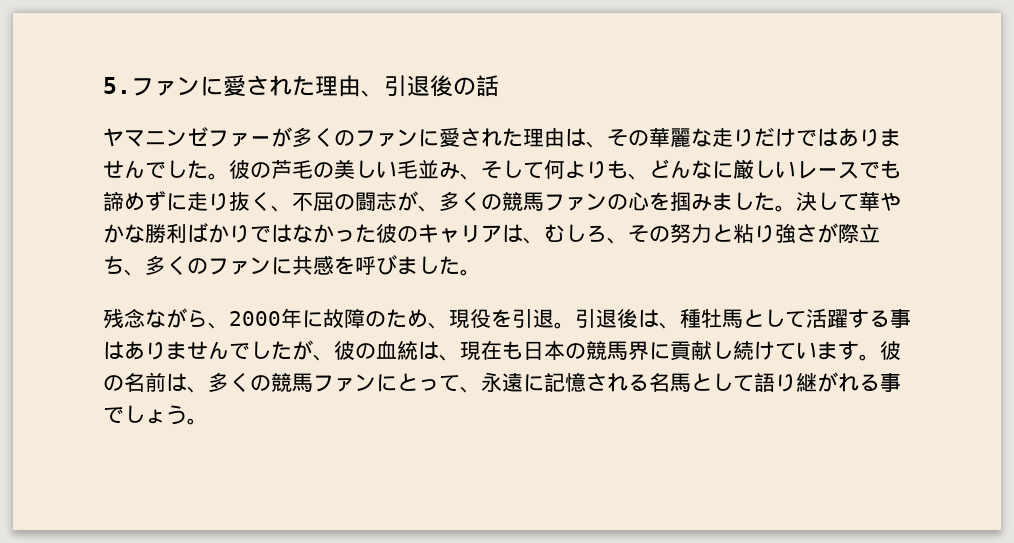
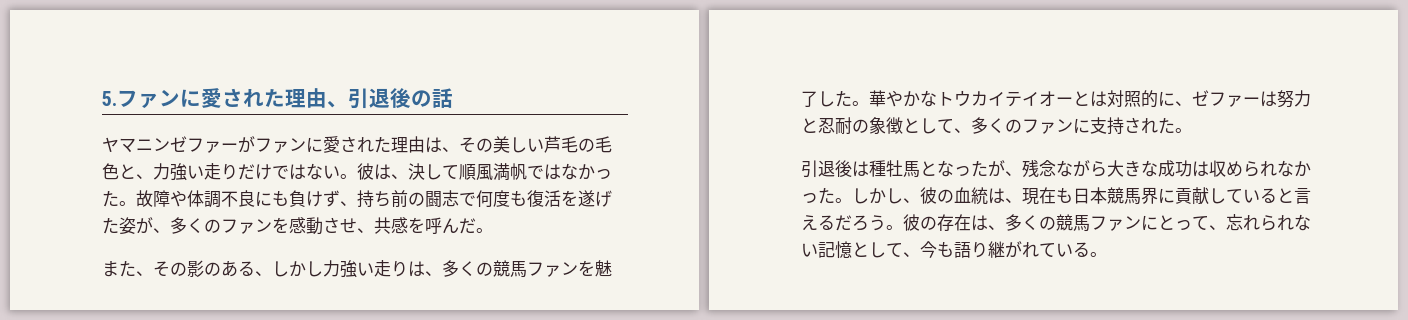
- ヤマニンゼファーが多くのファンに愛された理由は、その華麗な走りだけではありませんでした。彼の芦毛の美しい毛並み、そして何よりも、どんなに厳しいレースでも諦めずに走り抜く、不屈の闘志が、多くの競馬ファンの心を掴みました。決して華やかな勝利ばかりではなかった彼のキャリアは、むしろ、その努力と粘り強さが際立ち、多くのファンに共感を呼びました。
- 残念ながら、2000年に故障のため、現役を引退。引退後は、種牡馬として活躍する事はありませんでしたが、彼の血統は、現在も日本の競馬界に貢献し続けています。彼の名前は、多くの競馬ファンにとって、永遠に記憶される名馬として語り継がれる事でしょう。
+ ヤマニンゼファーがファンに愛された理由は、その美しい芦毛の毛色と、力強い走りだけではない。彼は、決して順風満帆ではなかった。故障や体調不良にも負けず、持ち前の闘志で何度も復活を遂げた姿が、多くのファンを感動させ、共感を呼んだ。
+ また、その影のある、しかし力強い走りは、多くの競馬ファンを魅了した。華やかなトウカイテイオーとは対照的に、ゼファーは努力と忍耐の象徴として、多くのファンに支持された。
+ 引退後は種牡馬となったが、残念ながら大きな成功は収められなかった。しかし、彼の血統は、現在も日本競馬界に貢献していると言えるだろう。彼の存在は、多くの競馬ファンにとって、忘れられない記憶として、今も語り継がれている。

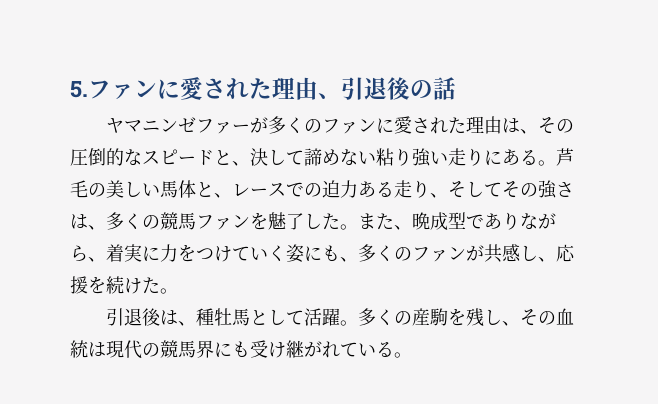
- ヤマニンゼファーがファンに愛された理由は、その美しい芦毛の毛色と、力強い走りだけではない。彼は、決して順風満帆ではなかった。故障や体調不良にも負けず、持ち前の闘志で何度も復活を遂げた姿が、多くのファンを感動させ、共感を呼んだ。
- また、その影のある、しかし力強い走りは、多くの競馬ファンを魅了した。
+ ヤマニンゼファーが多くのファンに愛された理由は、その圧倒的なスピードと、決して諦めない粘り強い走りにある。芦毛の美しい馬体と、レースでの迫力ある走り、そしてその強さは、多くの競馬ファンを魅了した。
- 華やかなトウカイテイオーとは対照的に、ゼファーは努力と忍耐の象徴として、多くのファンに支持された。
+ また、晩成型でありながら、着実に力をつけていく姿にも、多くのファンが共感し、応援を続けた。
- 引退後は種牡馬となったが、残念ながら大きな成功は収められなかった。しかし、彼の血統は、現在も日本競馬界に貢献していると言えるだろう。彼の存在は、多くの競馬ファンにとって、忘れられない記憶として、今も語り継がれている。
+ 引退後は、種牡馬として活躍。多くの産駒を残し、その血統は現代の競馬界にも受け継がれている。

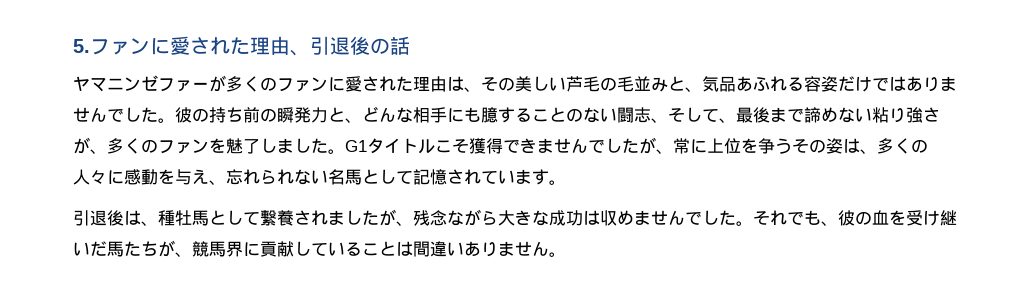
- ヤマニンゼファーが多くのファンに愛された理由は、その圧倒的なスピードと、決して諦めない粘り強い走りにある。芦毛の美しい馬体と、レースでの迫力ある走り、そしてその強さは、多くの競馬ファンを魅了した。また、晩成型でありながら、着実に力をつけていく姿にも、多くのファンが共感し、応援を続けた。
+ ヤマニンゼファーが多くのファンに愛された理由は、その美しい芦毛の毛並みと、気品あふれる容姿だけではありませんでした。彼の持ち前の瞬発力と、どんな相手にも臆することのない闘志、そして、最後まで諦めない粘り強さが、多くのファンを魅了しました。G1タイトルこそ獲得できませんでしたが、常に上位を争うその姿は、多くの人々に感動を与え、忘れられない名馬として記憶されています。
- 引退後は、種牡馬として活躍。多くの産駒を残し、その血統は現代の競馬界にも受け継がれている。
+ 引退後は、種牡馬として繋養されましたが、残念ながら大きな成功は収めませんでした。それでも、彼の血を受け継いだ馬たちが、競馬界に貢献していることは間違いありません。

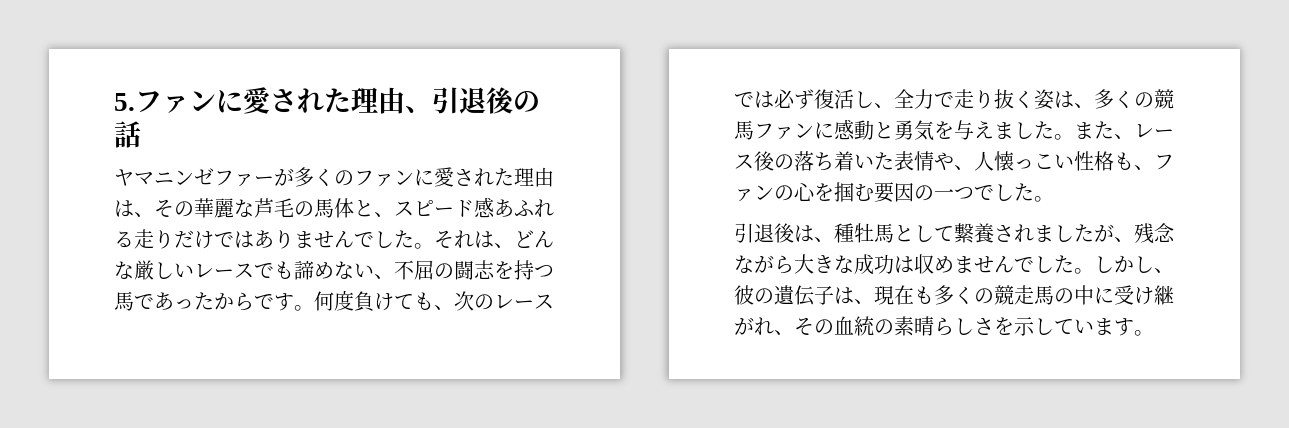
- ヤマニンゼファーが多くのファンに愛された理由は、その美しい芦毛の毛並みと、気品あふれる容姿だけではありませんでした。
+ ヤマニンゼファーが多くのファンに愛された理由は、その華麗な芦毛の馬体と、スピード感あふれる走りだけではありませんでした。
- 彼の持ち前の瞬発力と、どんな相手にも臆することのない闘志、そして、最後まで諦めない粘り強さが、多くのファンを魅了しました。G1タイトルこそ獲得できませんでしたが、常に上位を争うその姿は、多くの人々に感動を与え、忘れられない名馬として記憶されています。
+ それは、どんな厳しいレースでも諦めない、不屈の闘志を持つ馬であったからです。何度負けても、次のレースでは必ず復活し、全力で走り抜く姿は、多くの競馬ファンに感動と勇気を与えました。また、レース後の落ち着いた表情や、人懐っこい性格も、ファンの心を掴む要因の一つでした。
- それでも、彼の血を受け継いだ馬たちが、競馬界に貢献していることは間違いありません。
+ しかし、彼の遺伝子は、現在も多くの競走馬の中に受け継がれ、その血統の素晴らしさを示しています。

